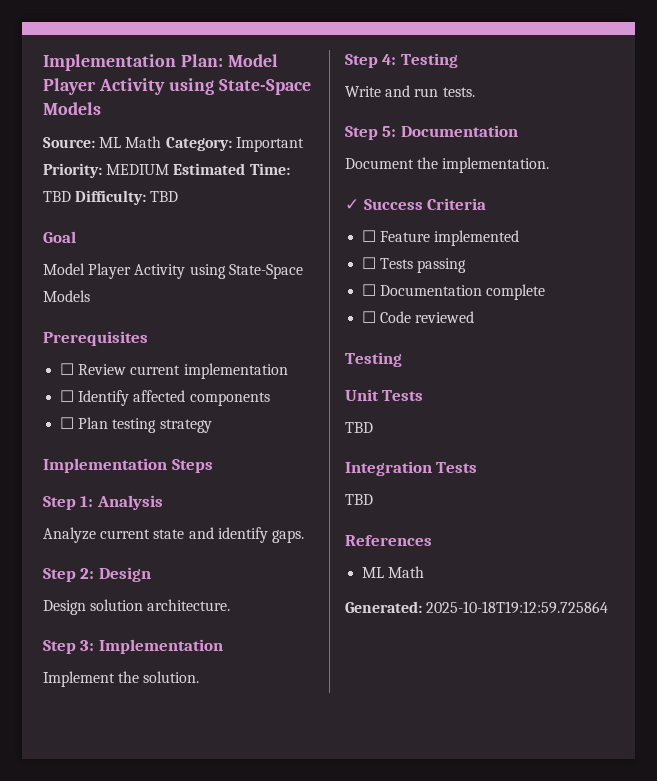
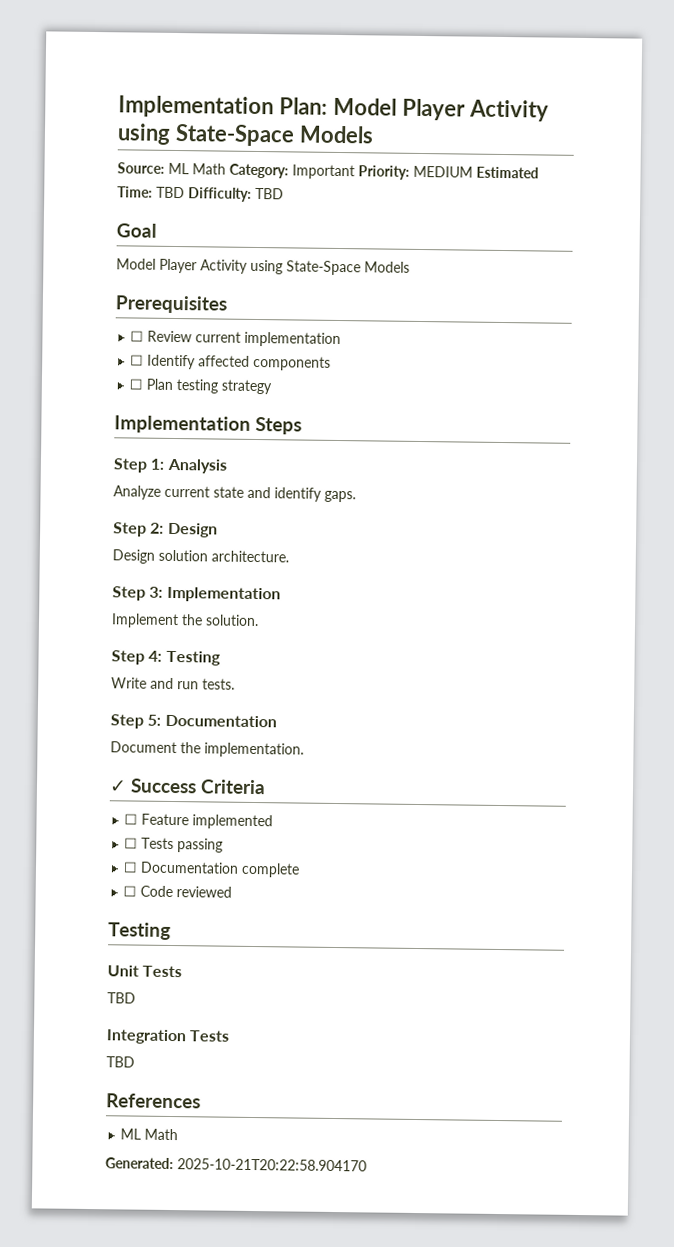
- Generated: 2025-10-18T19:12:59.725864
+ Generated: 2025-10-21T20:22:58.904170

